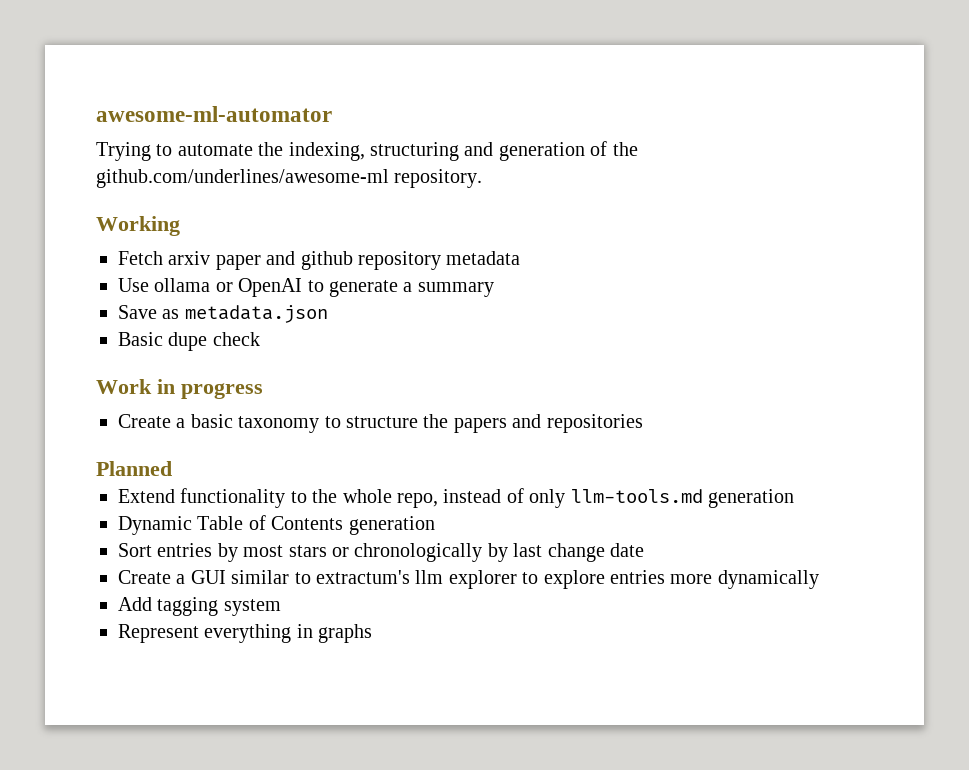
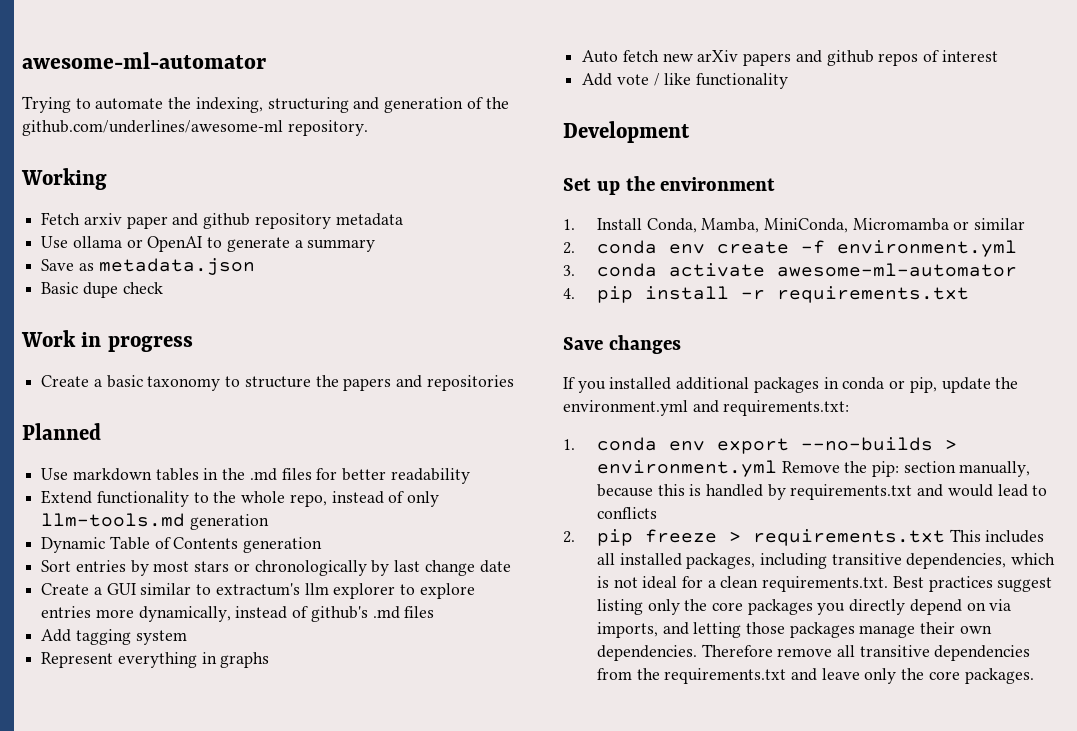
+ Use markdown tables in the .md files for better readability
- Create a GUI similar to extractum's llm explorer to explore entries more dynamically
+ Create a GUI similar to extractum's llm explorer to explore entries more dynamically, instead of github's .md files
+ Auto fetch new arXiv papers and github repos of interest
+ Add vote / like functionality
+ Development
+ Set up the environment
+ 1. Install Conda, Mamba, MiniConda, Micromamba or similar
+ 2. conda env create -f environment.yml
+ 3. conda activate awesome-ml-automator
+ 4. pip install -r requirements.txt
+ Save changes
+ If you installed additional packages in conda or pip, update the environment.yml and requirements.txt:
+ 1. conda env export --no-builds > environment.yml Remove the pip: section manually, because this is handled by requirements.txt and would lead to conflicts
+ 2. pip freeze > requirements.txt This includes all installed packages, including transitive dependencies, which is not ideal for a clean requirements.txt. Best practices suggest listing only the core packages you directly depend on via imports, and letting those packages manage their own dependencies. Therefore remove all transitive dependencies from the requirements.txt and leave only the core packages.

